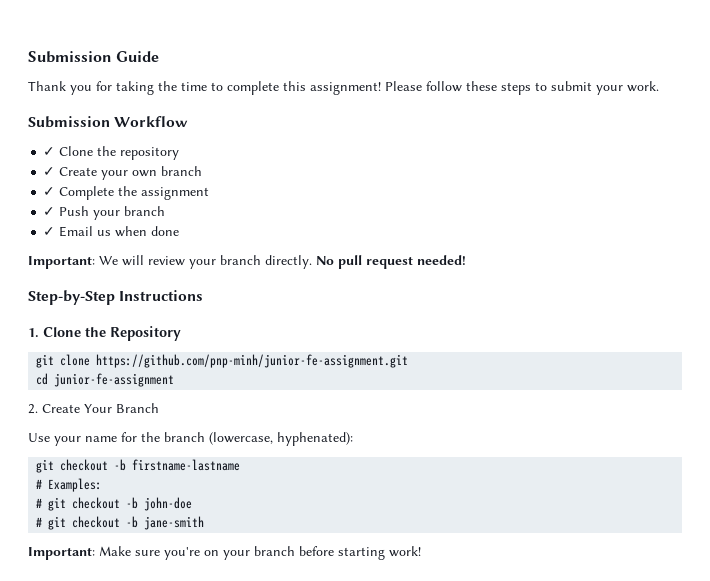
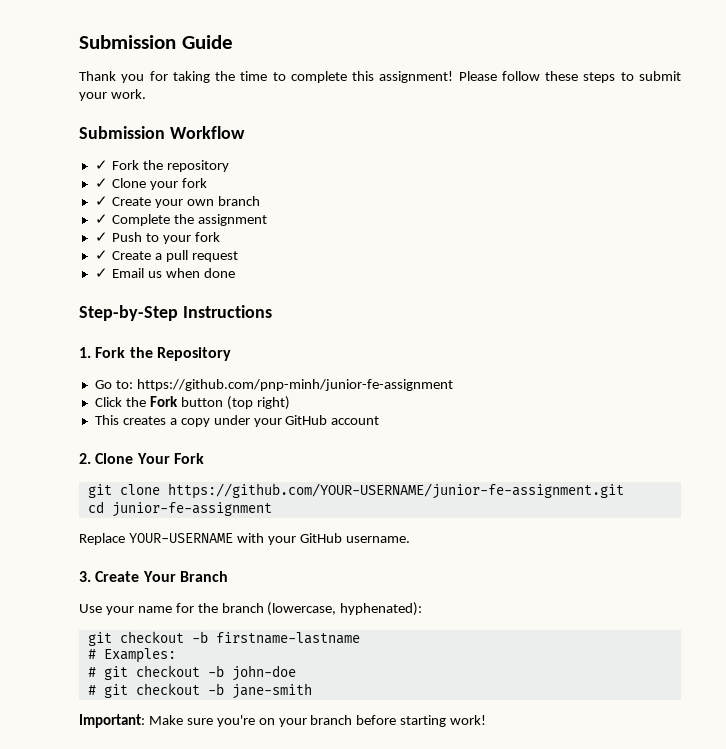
- ✓ Clone the repository
+ ✓ Fork the repository
+ ✓ Clone your fork
- ✓ Push your branch
+ ✓ Push to your fork
+ ✓ Create a pull request
- Important: We will review your branch directly. No pull request needed!
- 1. Clone the Repository
+ 1. Fork the Repository
+ Go to: https://github.com/pnp-minh/junior-fe-assignment
+ Click the Fork button (top right)
+ This creates a copy under your GitHub account
+ 2. Clone Your Fork
- git clone https://github.com/pnp-minh/junior-fe-assignment.git
+ git clone https://github.com/YOUR-USERNAME/junior-fe-assignment.git
- 2. Create Your Branch
+ Replace YOUR-USERNAME with your GitHub username.
+ 3. Create Your Branch

